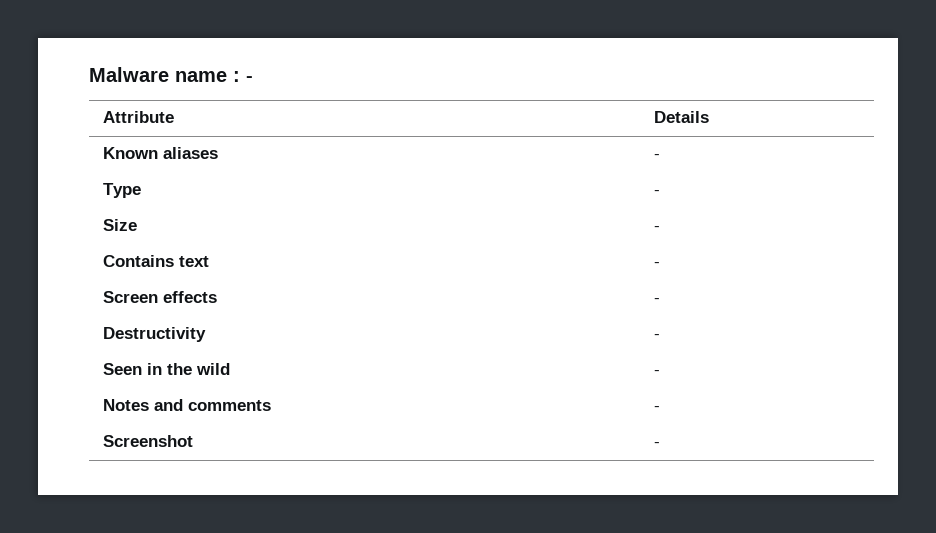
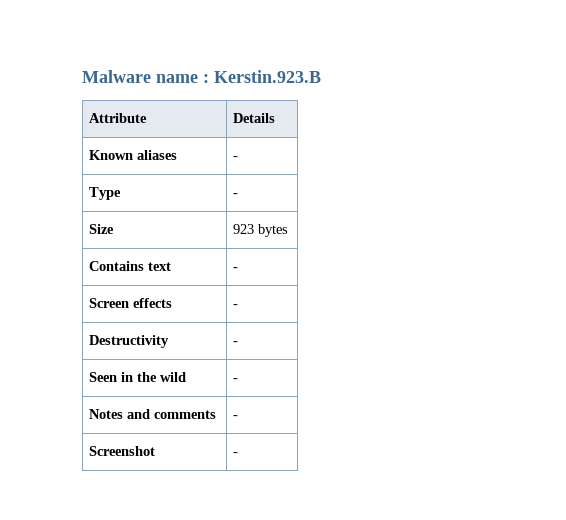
- Malware name : -
+ Malware name : Kerstin.923.B
- Size | -
+ Size | 923 bytes

